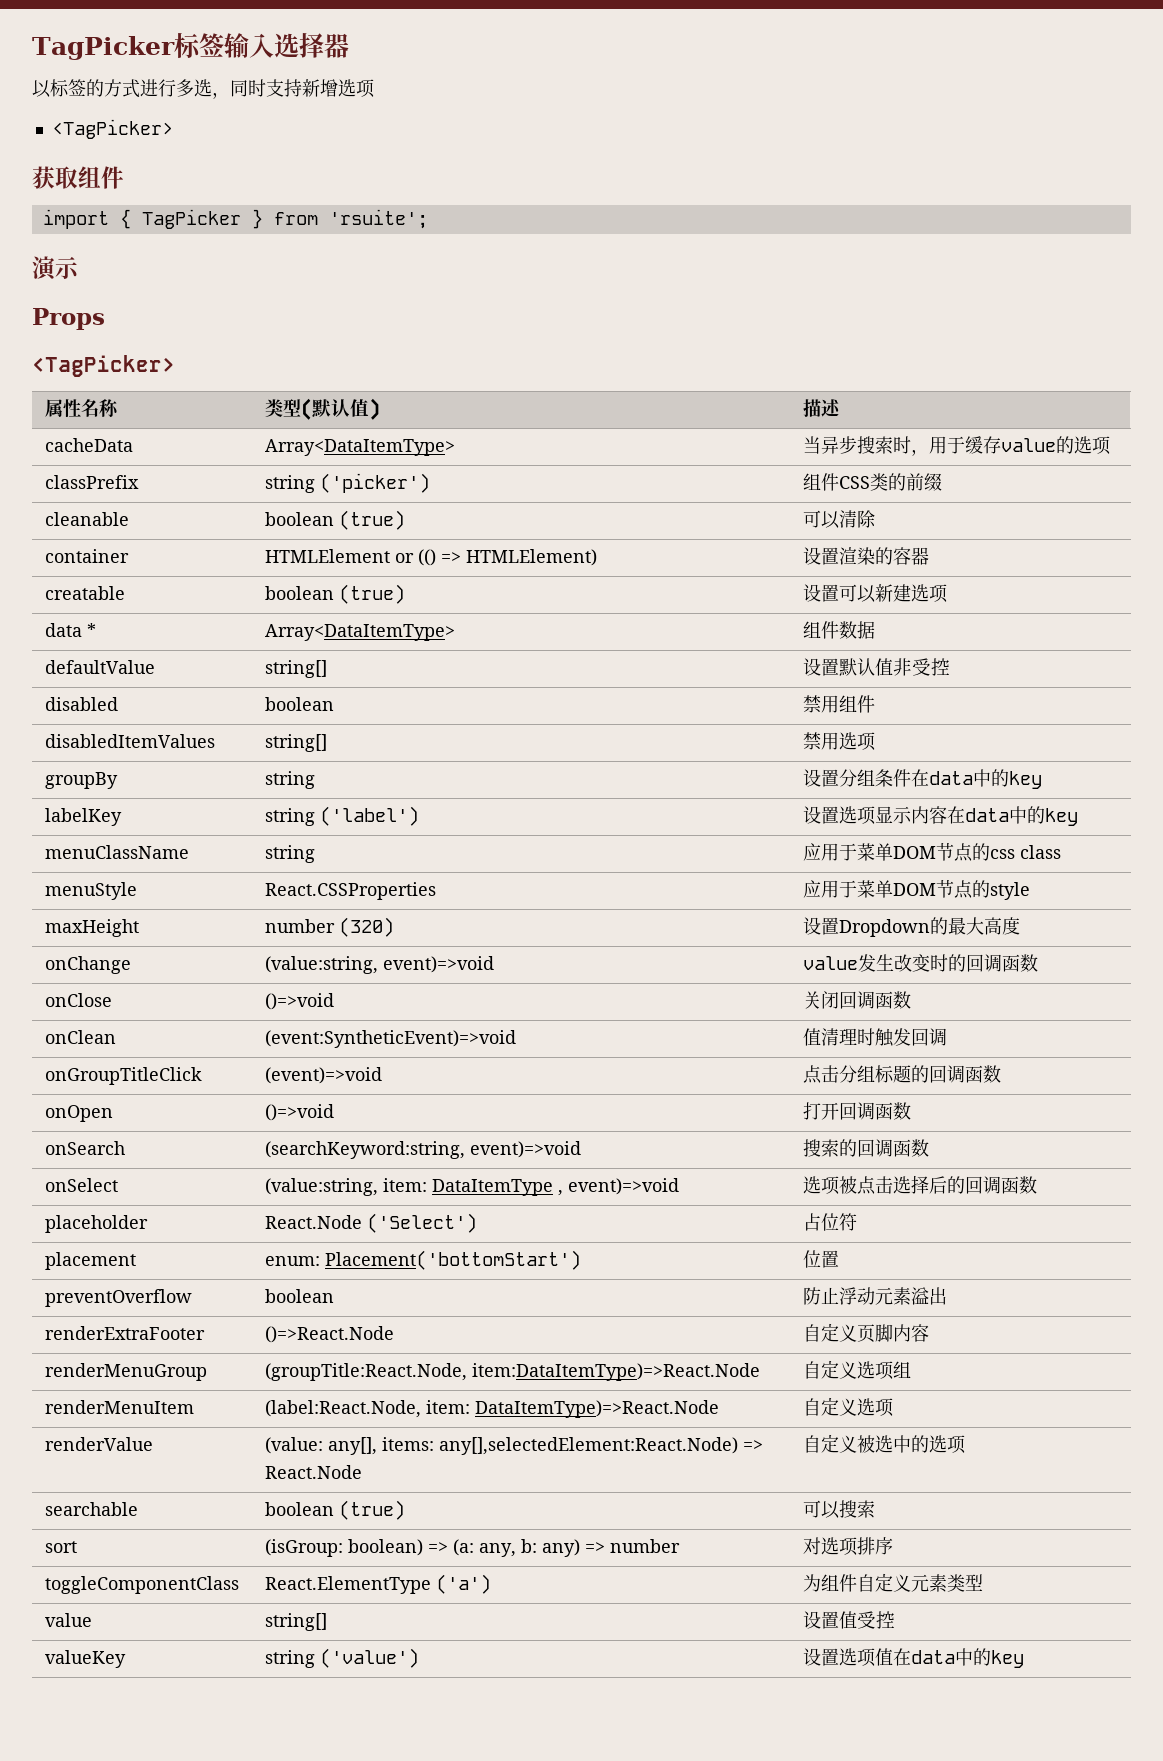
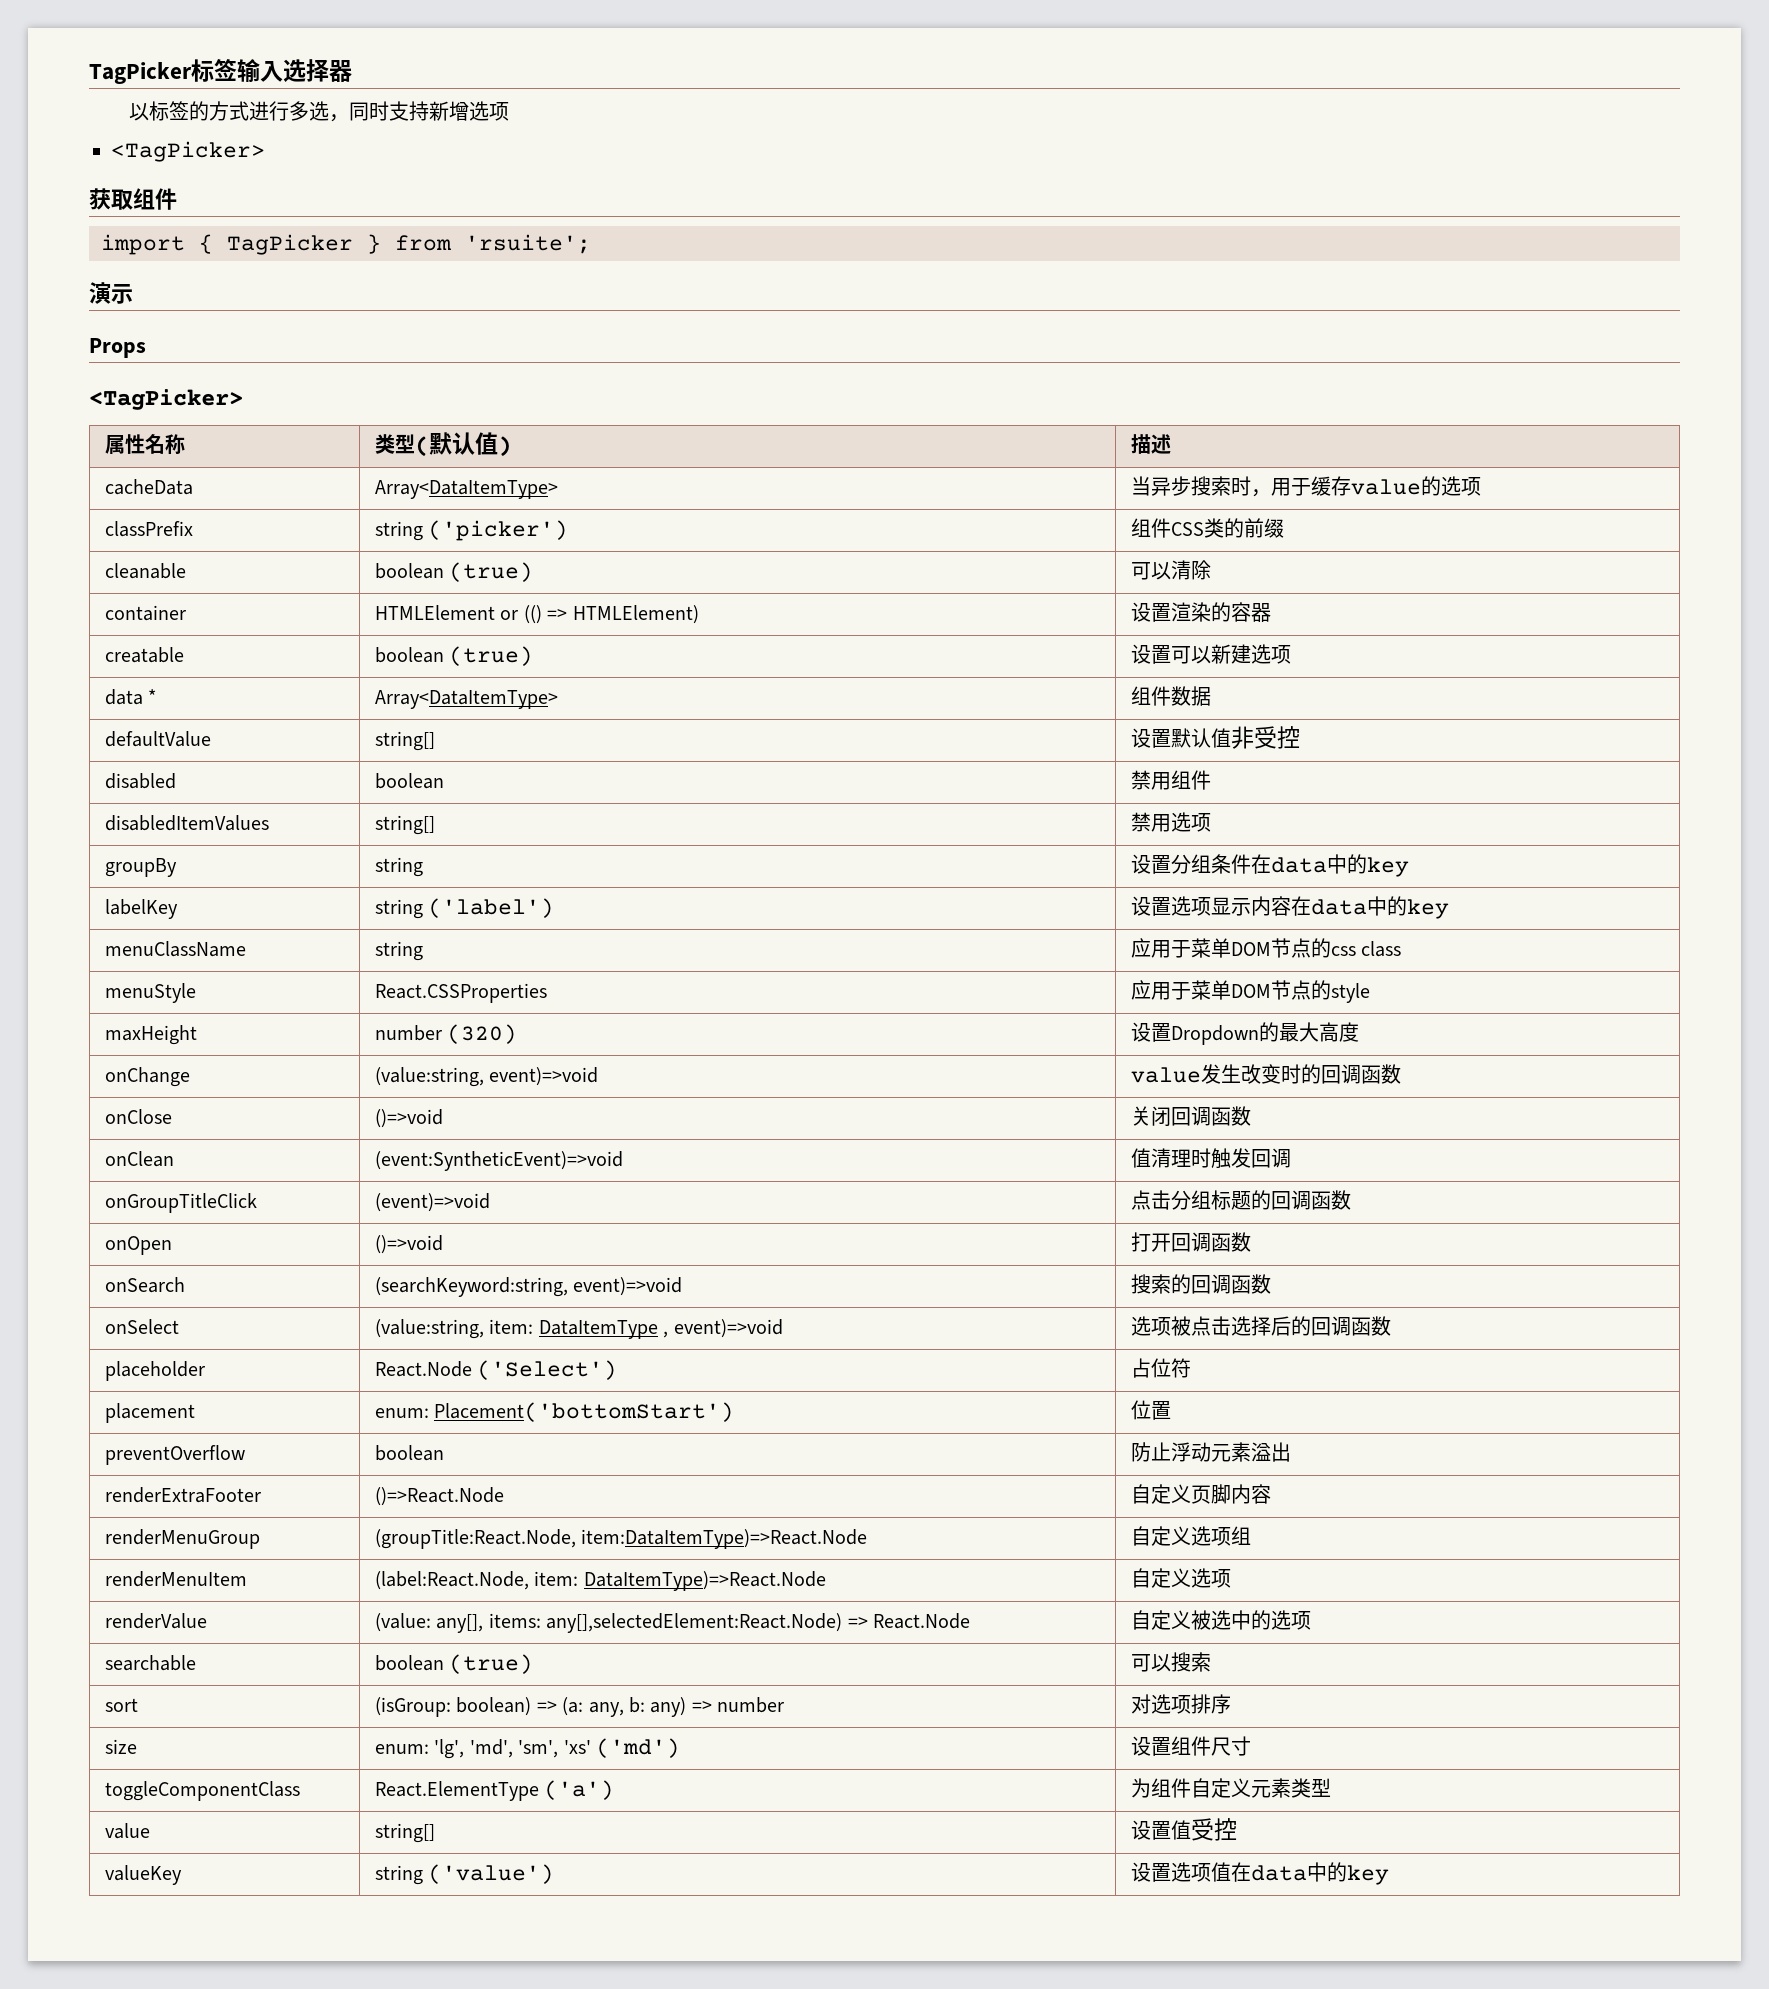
+ size | enum: 'lg', 'md', 'sm', 'xs' ('md') | 设置组件尺寸

